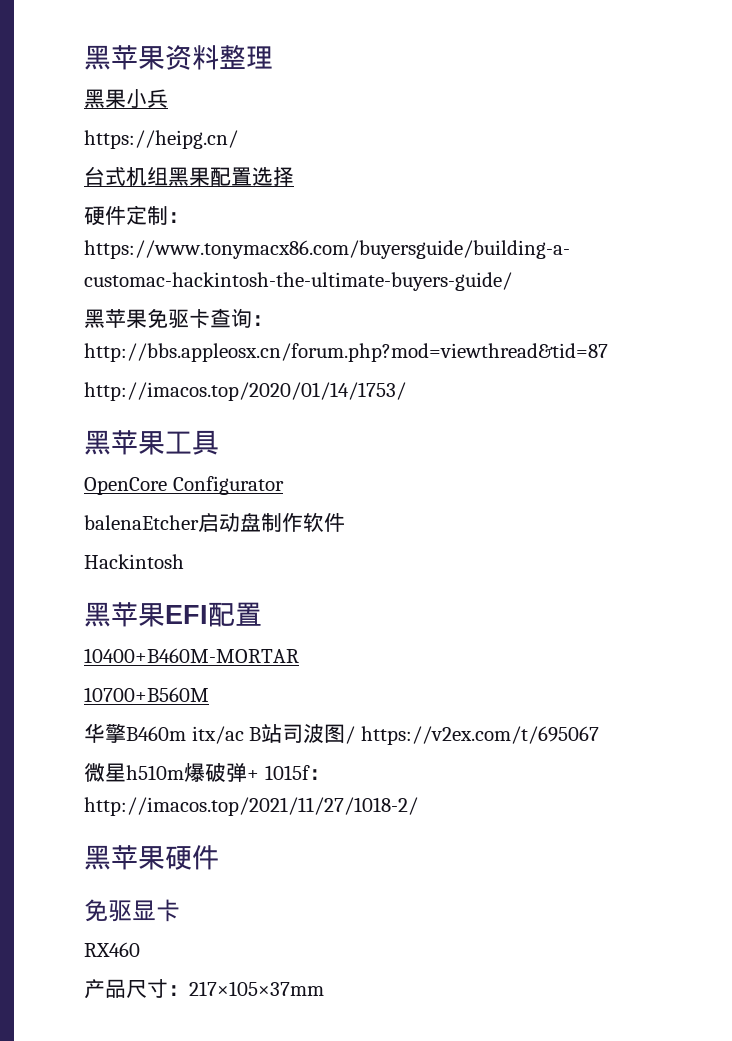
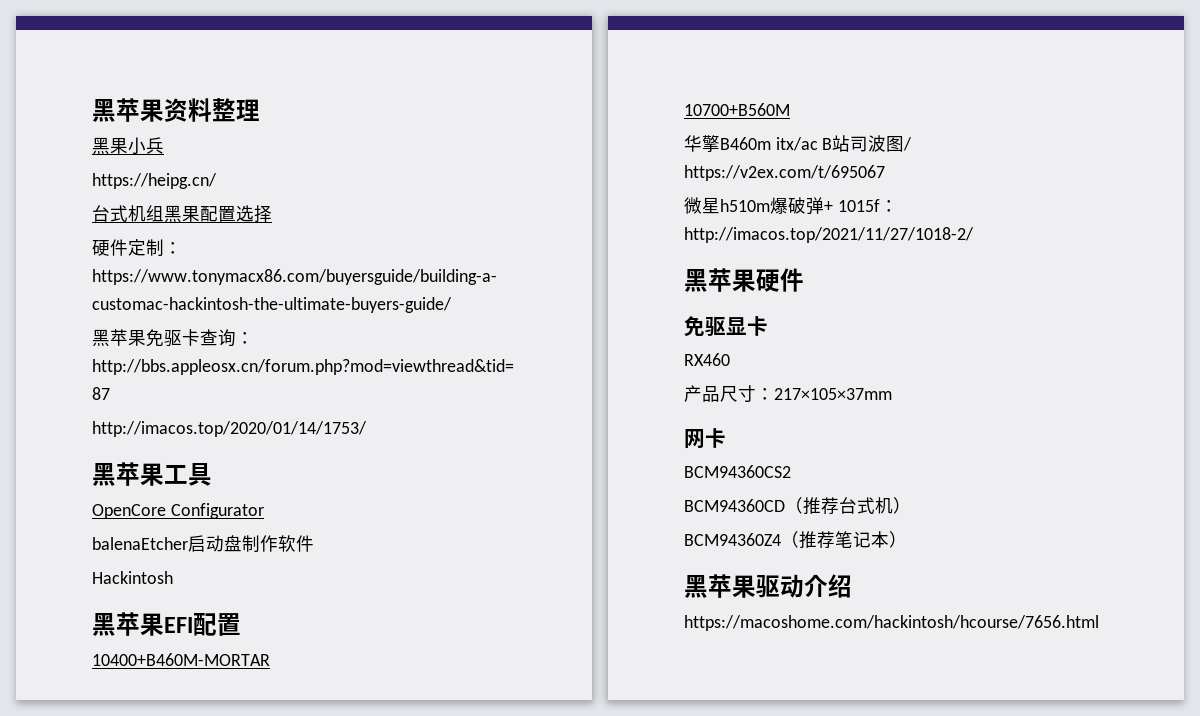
+ 网卡
+ BCM94360CS2
+ BCM94360CD（推荐台式机）
+ BCM94360Z4（推荐笔记本）
+ 黑苹果驱动介绍
+ https://macoshome.com/hackintosh/hcourse/7656.html

